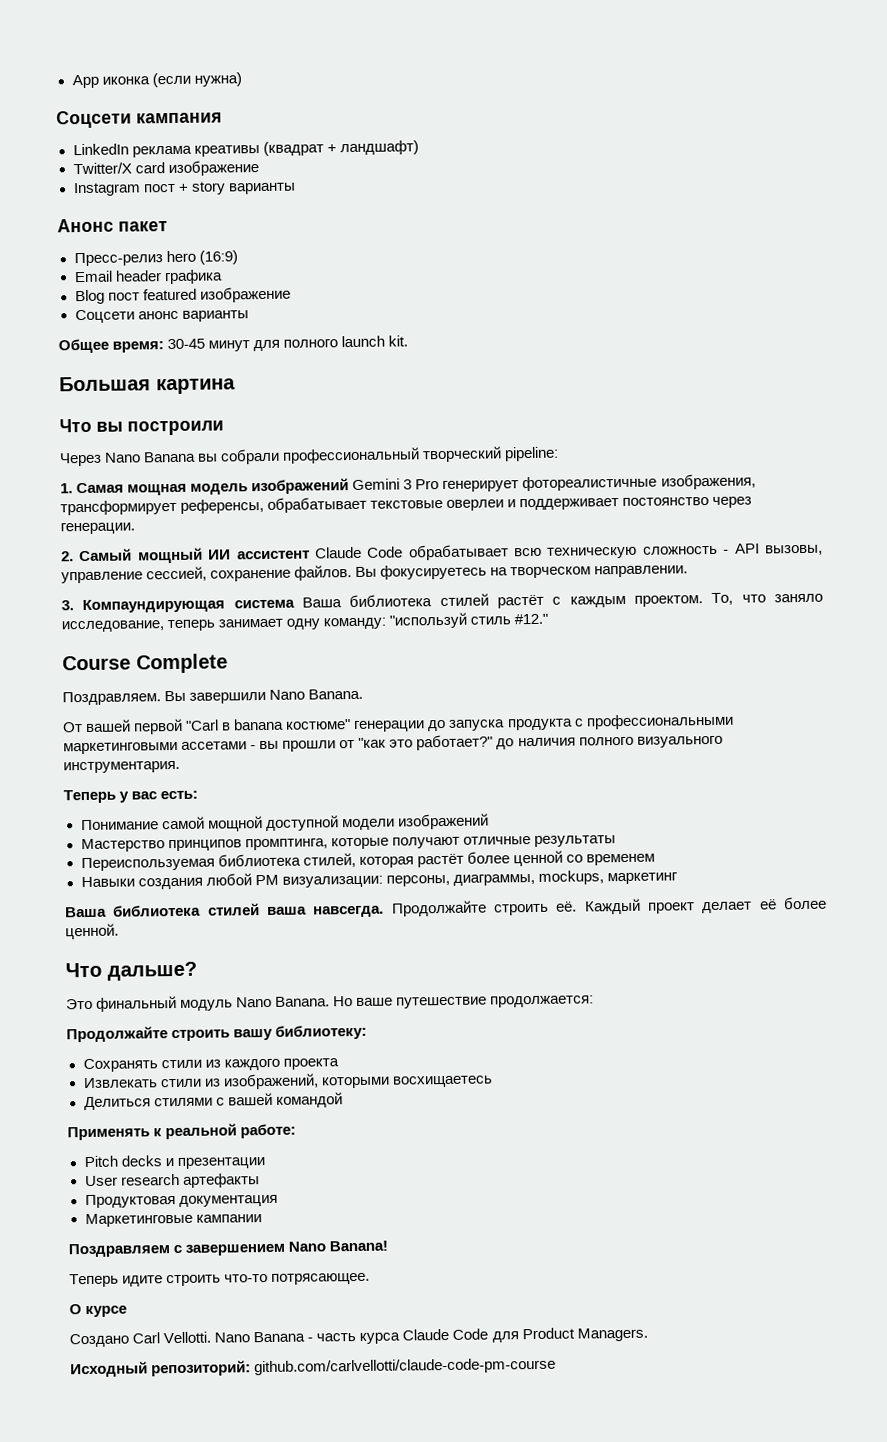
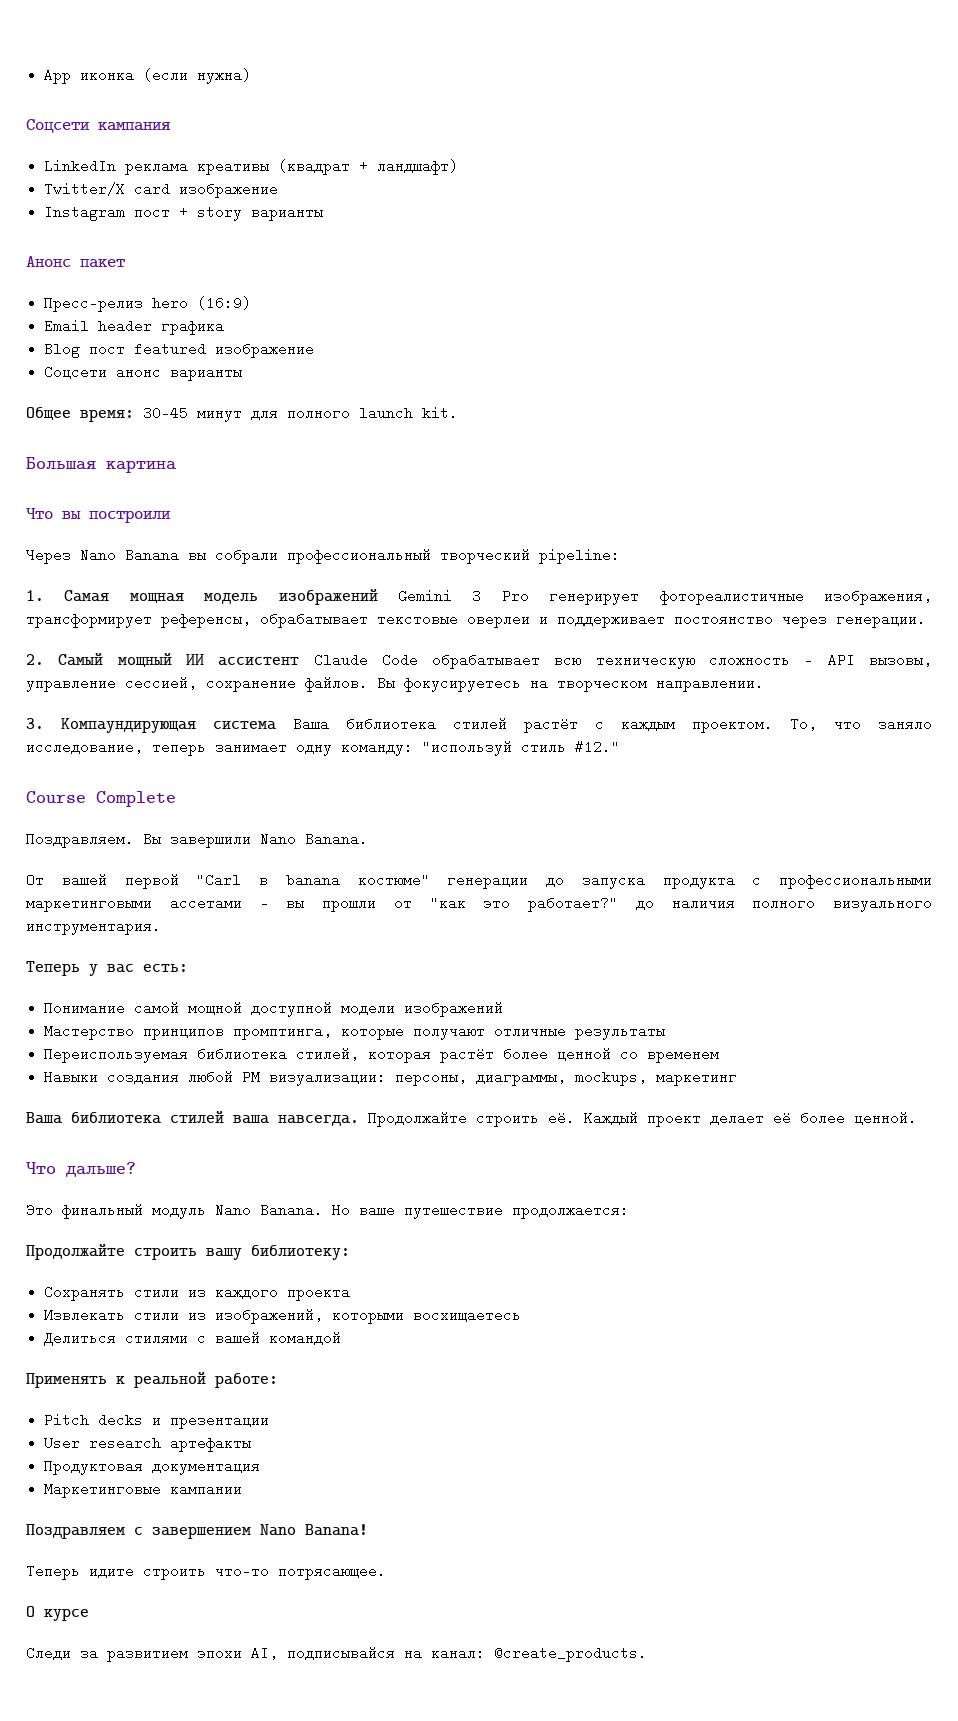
- Создано Carl Vellotti. Nano Banana - часть курса Claude Code для Product Managers.
- Исходный репозиторий: github.com/carlvellotti/claude-code-pm-course
+ Следи за развитием эпохи AI, подписывайся на канал: @create_products.

